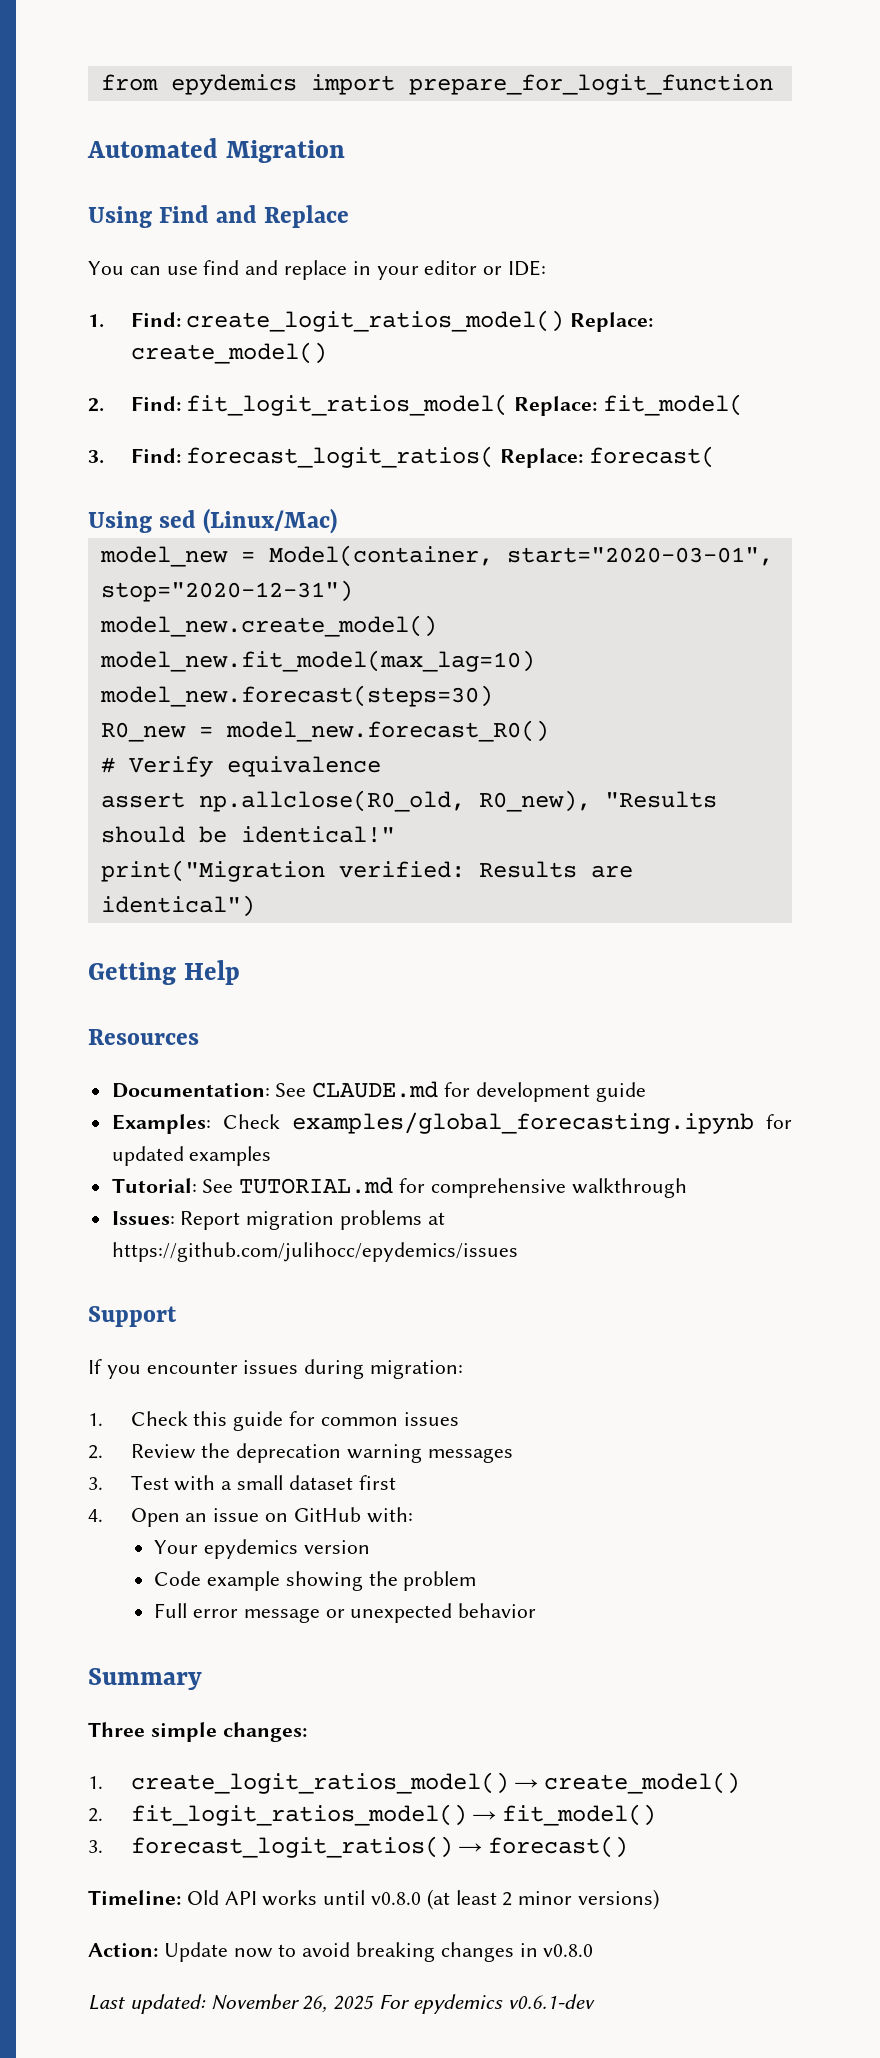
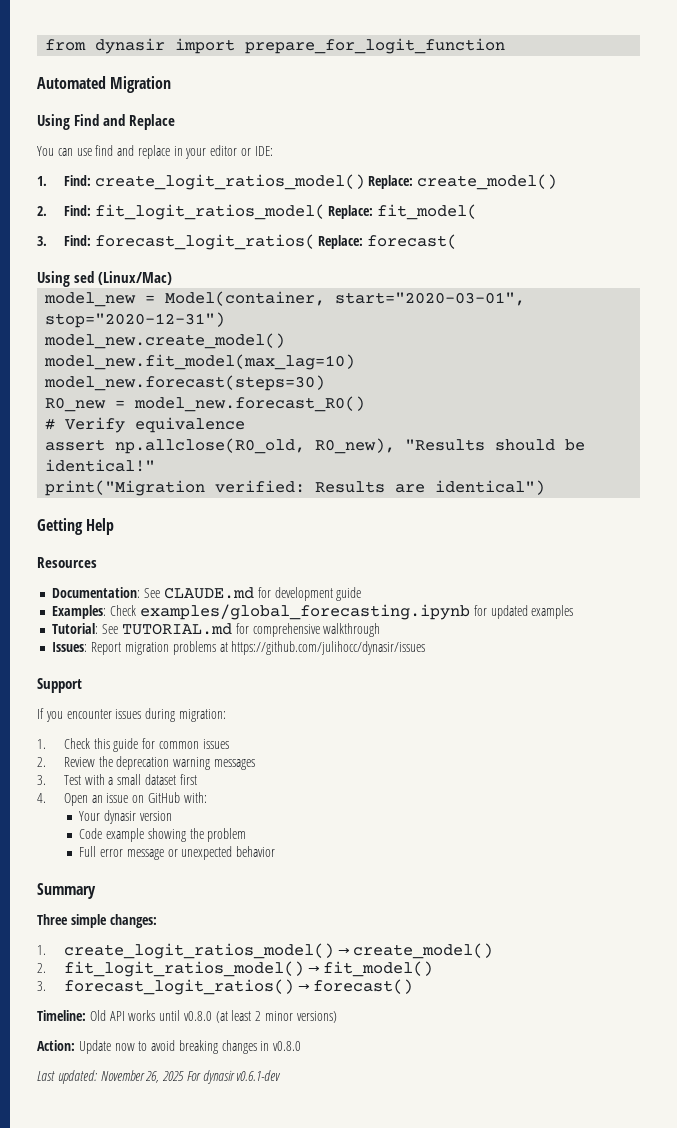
- from epydemics import prepare_for_logit_function
+ from dynasir import prepare_for_logit_function
- Issues: Report migration problems at https://github.com/julihocc/epydemics/issues
+ Issues: Report migration problems at https://github.com/julihocc/dynasir/issues
- Your epydemics version
+ Your dynasir version
- Last updated: November 26, 2025 For epydemics v0.6.1-dev
+ Last updated: November 26, 2025 For dynasir v0.6.1-dev

